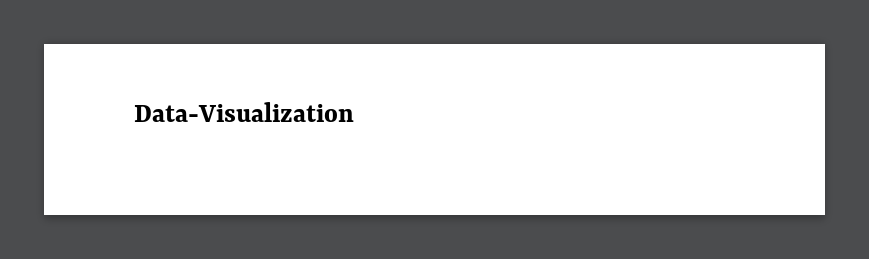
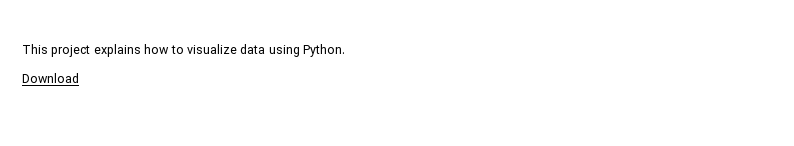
- Data-Visualization
+ This project explains how to visualize data using Python.
+ Download

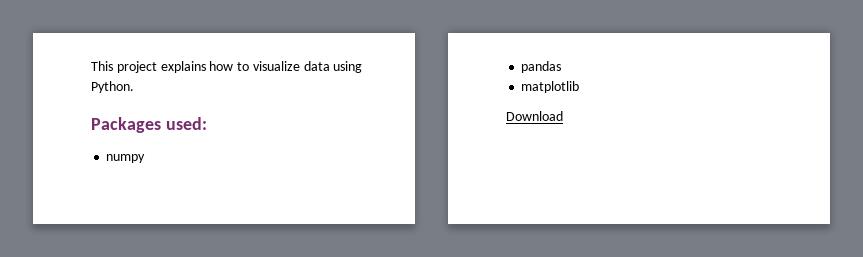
+ Packages used:
+ numpy
+ pandas
+ matplotlib

